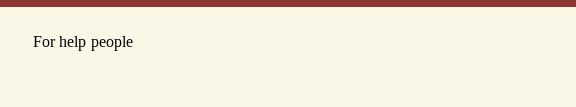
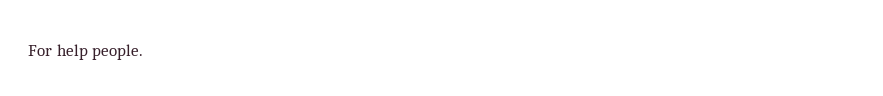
- For help people
+ For help people.

